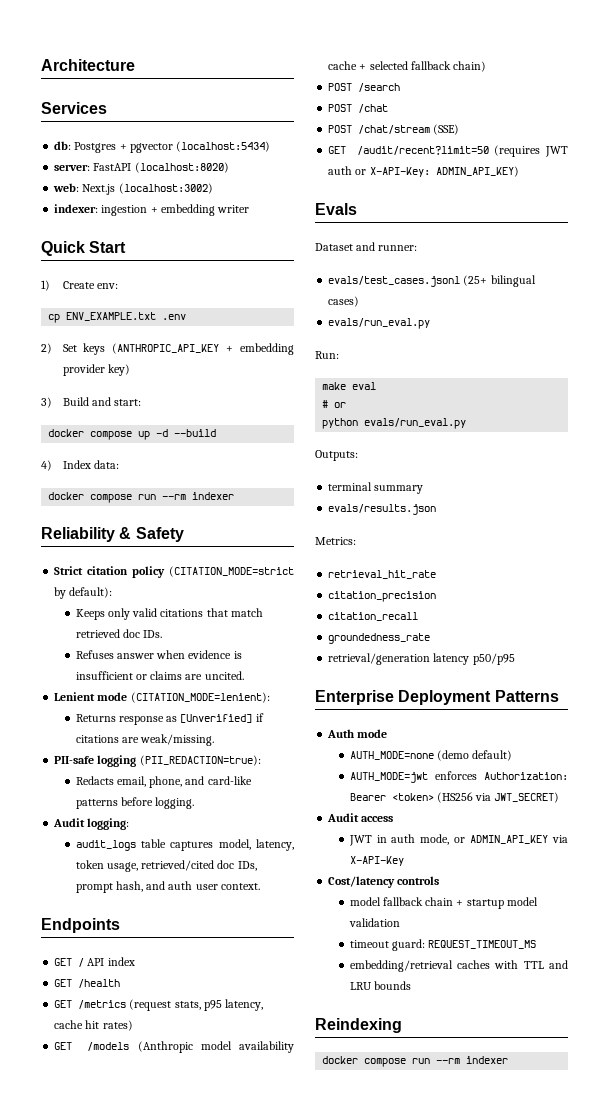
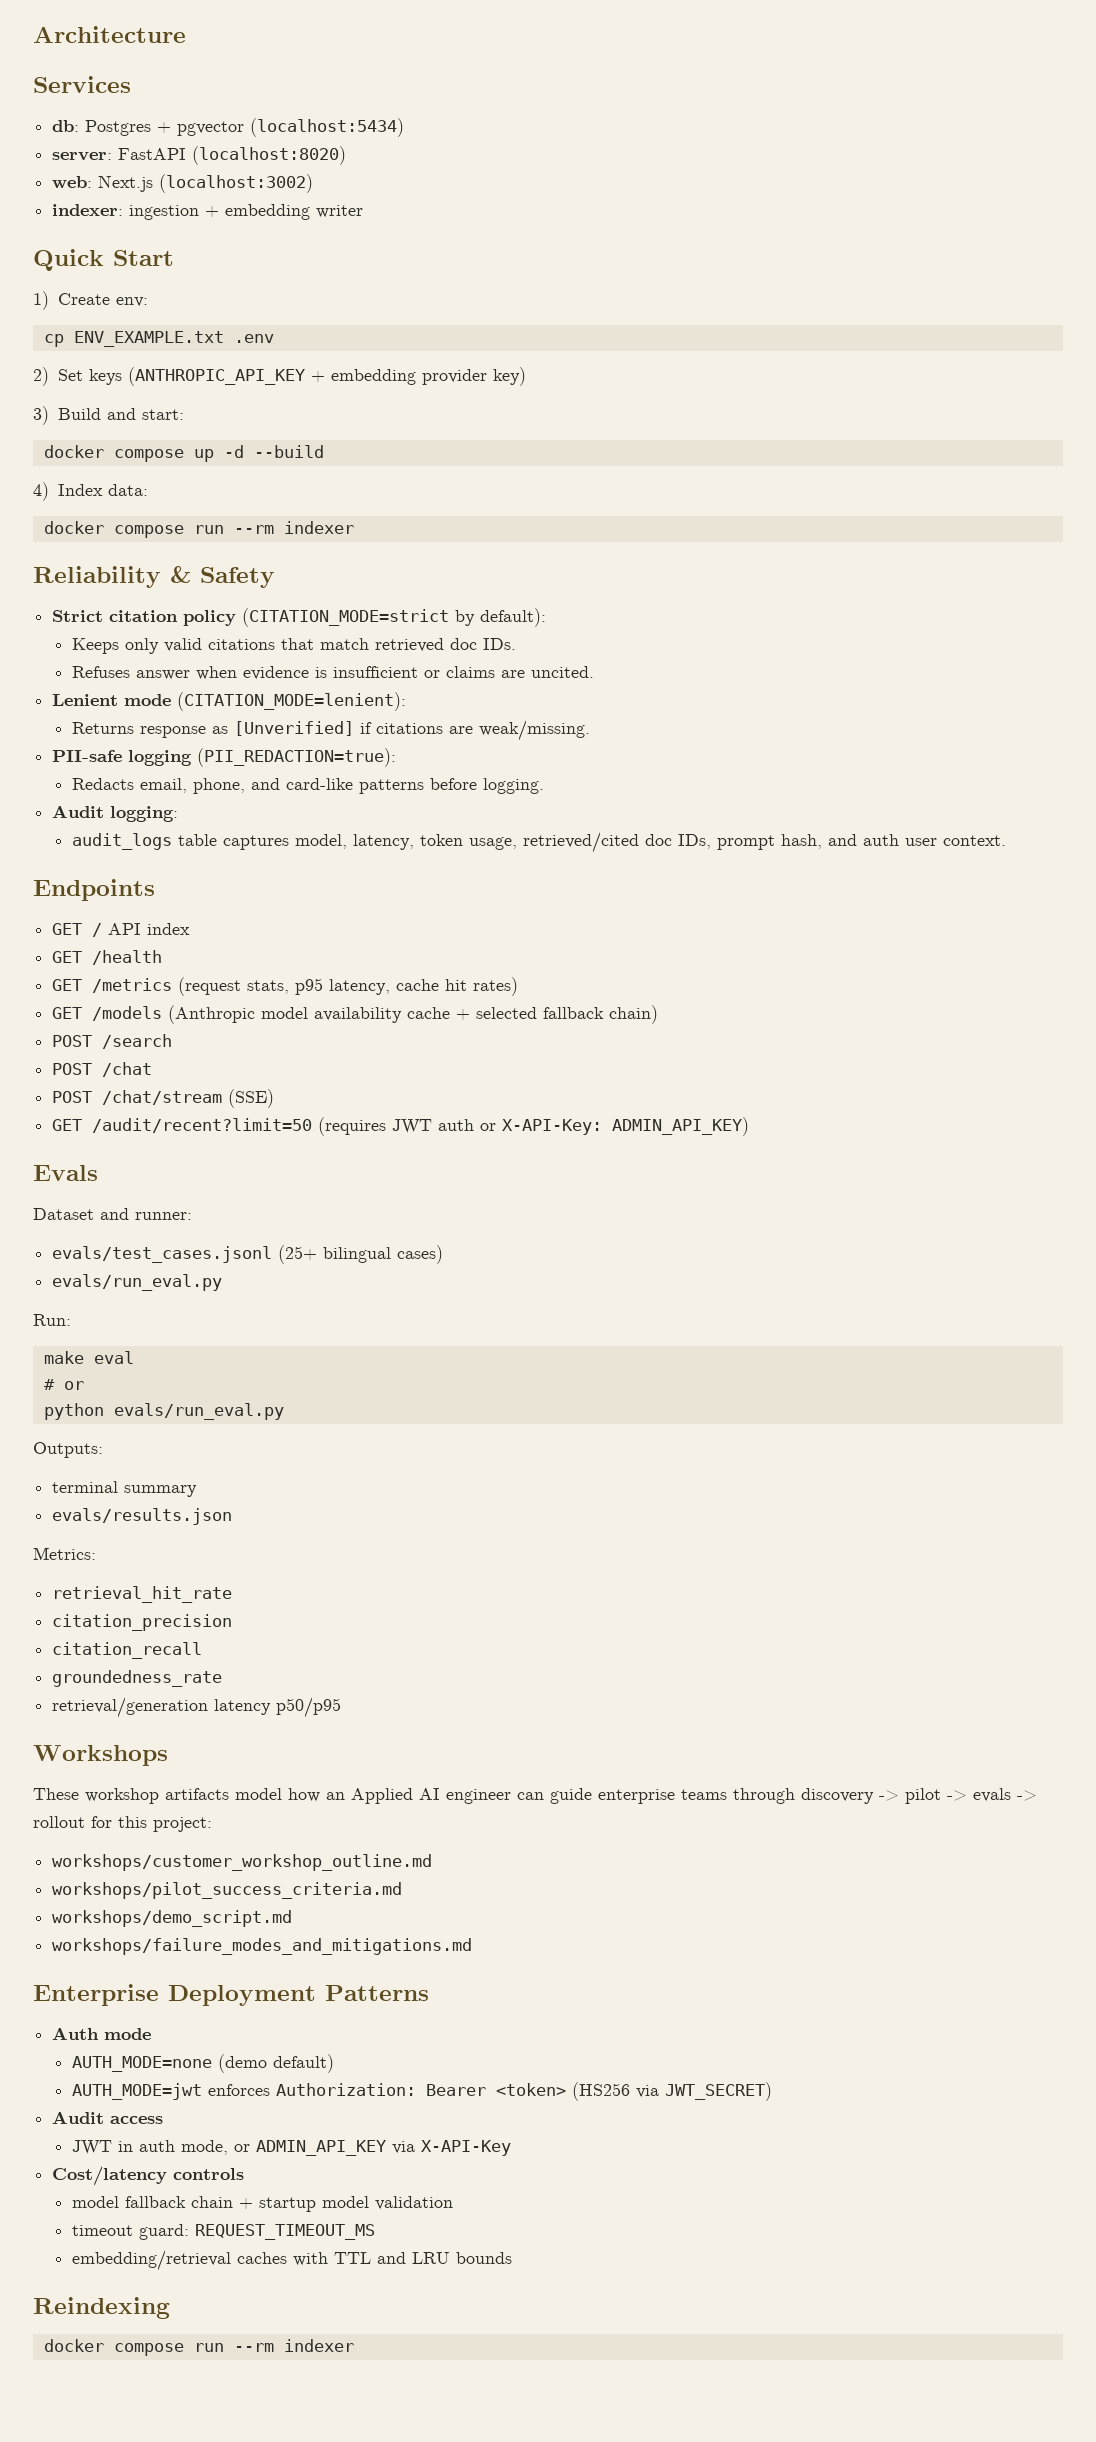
+ Workshops
+ These workshop artifacts model how an Applied AI engineer can guide enterprise teams through discovery -> pilot -> evals -> rollout for this project:
+ workshops/customer_workshop_outline.md
+ workshops/pilot_success_criteria.md
+ workshops/demo_script.md
+ workshops/failure_modes_and_mitigations.md

